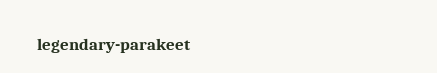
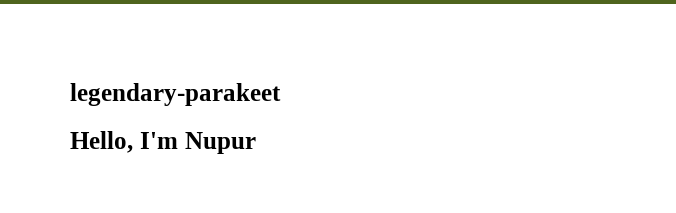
+ Hello, I'm Nupur

